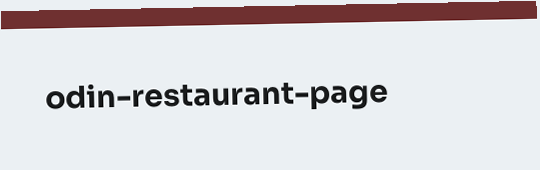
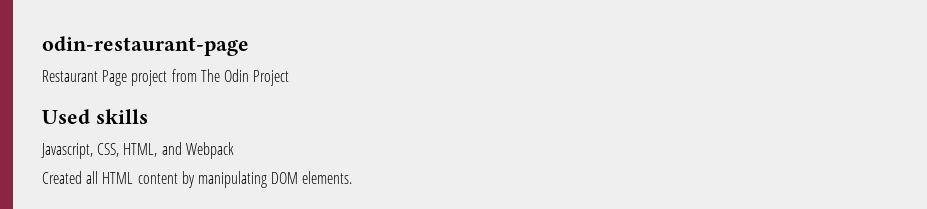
+ Restaurant Page project from The Odin Project
+ Used skills
+ Javascript, CSS, HTML, and Webpack
+ Created all HTML content by manipulating DOM elements.

